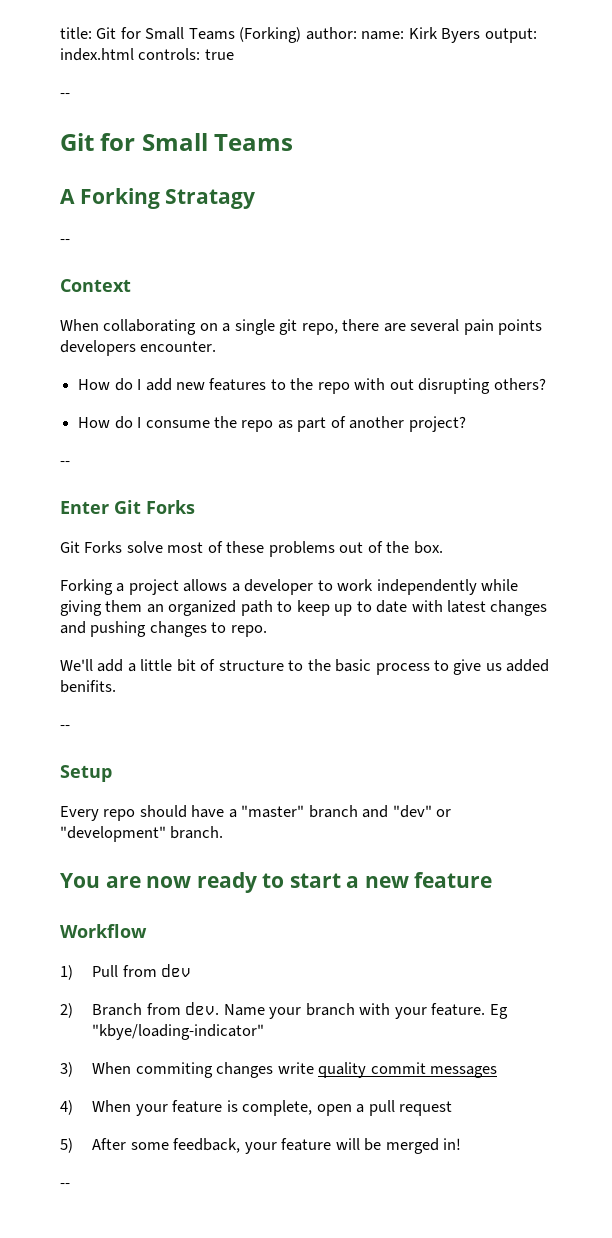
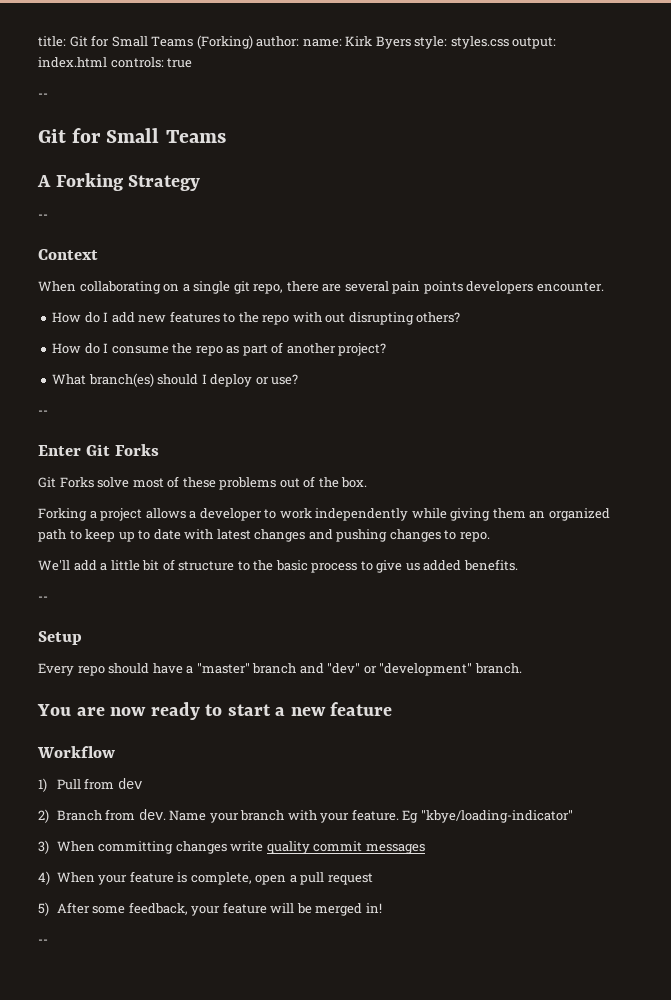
- title: Git for Small Teams (Forking) author: name: Kirk Byers output: index.html controls: true
+ title: Git for Small Teams (Forking) author: name: Kirk Byers style: styles.css output: index.html controls: true
- A Forking Stratagy
+ A Forking Strategy
+ What branch(es) should I deploy or use?
- We'll add a little bit of structure to the basic process to give us added benifits.
+ We'll add a little bit of structure to the basic process to give us added benefits.
- 3) When commiting changes write quality commit messages
+ 3) When committing changes write quality commit messages

